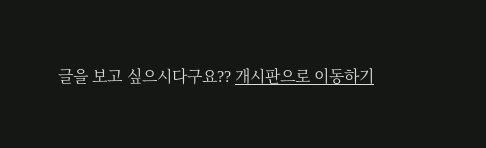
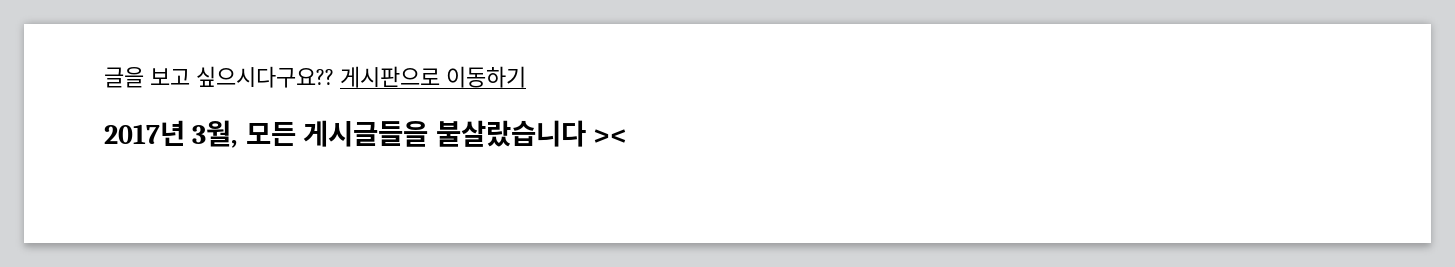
- 개시판으로 이동하기
+ 게시판으로 이동하기
+ 2017년 3월, 모든 게시글들을 불살랐습니다 ><

